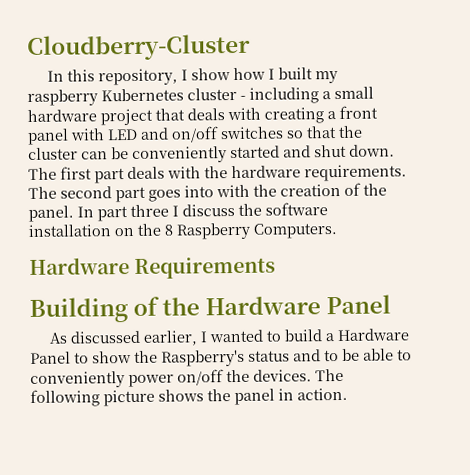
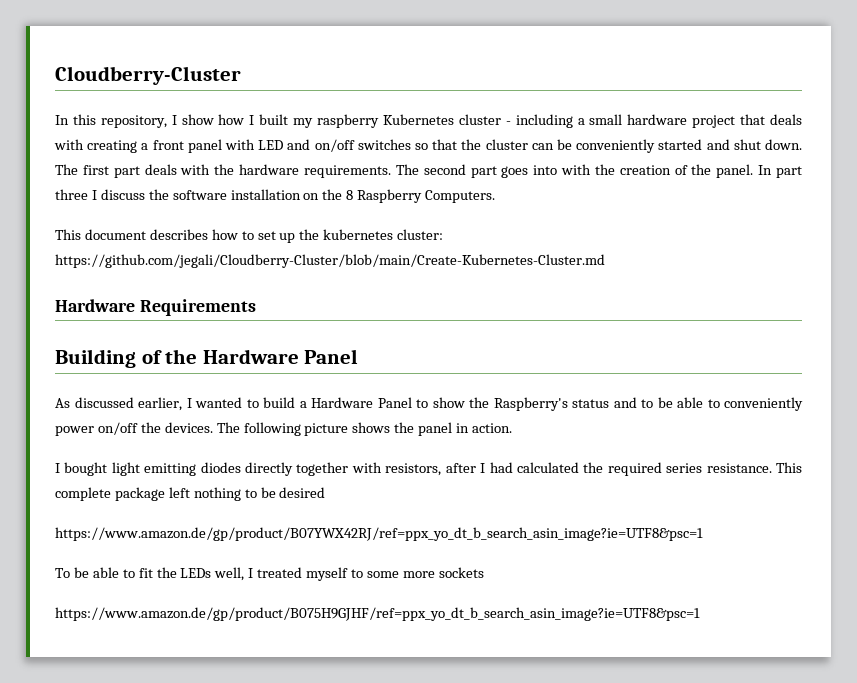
+ This document describes how to set up the kubernetes cluster: https://github.com/jegali/Cloudberry-Cluster/blob/main/Create-Kubernetes-Cluster.md
+ I bought light emitting diodes directly together with resistors, after I had calculated the required series resistance. This complete package left nothing to be desired
+ https://www.amazon.de/gp/product/B07YWX42RJ/ref=ppx_yo_dt_b_search_asin_image?ie=UTF8&psc=1
+ To be able to fit the LEDs well, I treated myself to some more sockets
+ https://www.amazon.de/gp/product/B075H9GJHF/ref=ppx_yo_dt_b_search_asin_image?ie=UTF8&psc=1

